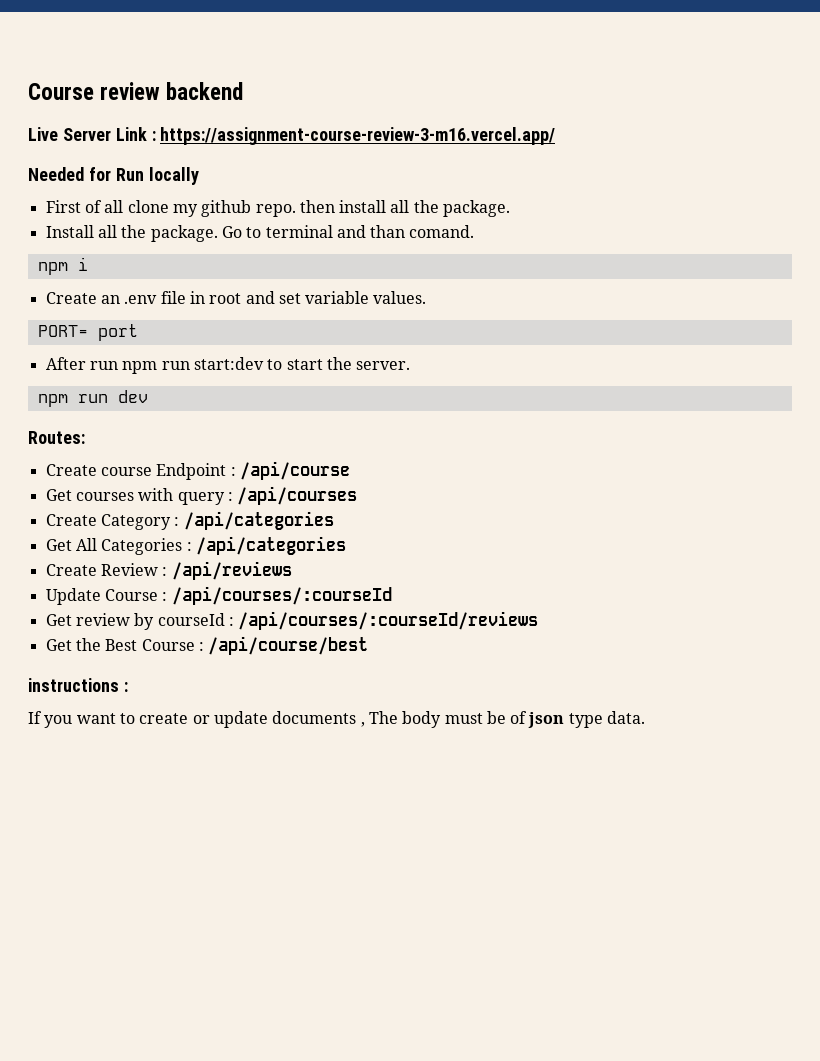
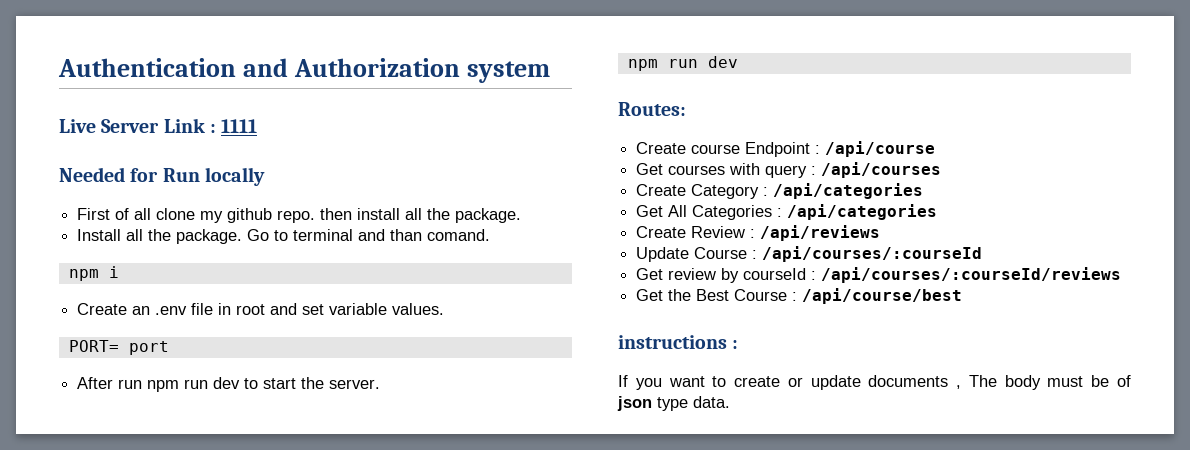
- Course review backend
+ Authentication and Authorization system
- Live Server Link : https://assignment-course-review-3-m16.vercel.app/
+ Live Server Link : 1111
- After run npm run start:dev to start the server.
+ After run npm run dev to start the server.

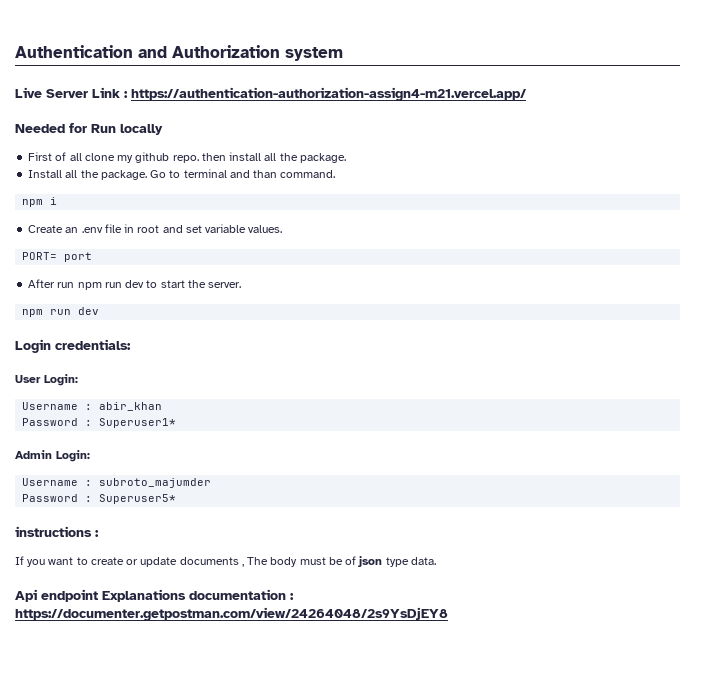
- Live Server Link : 1111
+ Live Server Link : https://authentication-authorization-assign4-m21.vercel.app/
- Go to terminal and than comand.
+ Go to terminal and than command.
- Routes:
- Create course Endpoint : /api/course
- Get courses with query : /api/courses
- Create Category : /api/categories
- Get All Categories : /api/categories
- Create Review : /api/reviews
- Update Course : /api/courses/:courseId
- Get review by courseId : /api/courses/:courseId/reviews
- Get the Best Course : /api/course/best
+ Login credentials:
+ User Login:
+ Username : abir_khan
+ Password : Superuser1*
+ Admin Login:
+ Username : subroto_majumder
+ Password : Superuser5*
+ Api endpoint Explanations documentation : https://documenter.getpostman.com/view/24264048/2s9YsDjEY8

